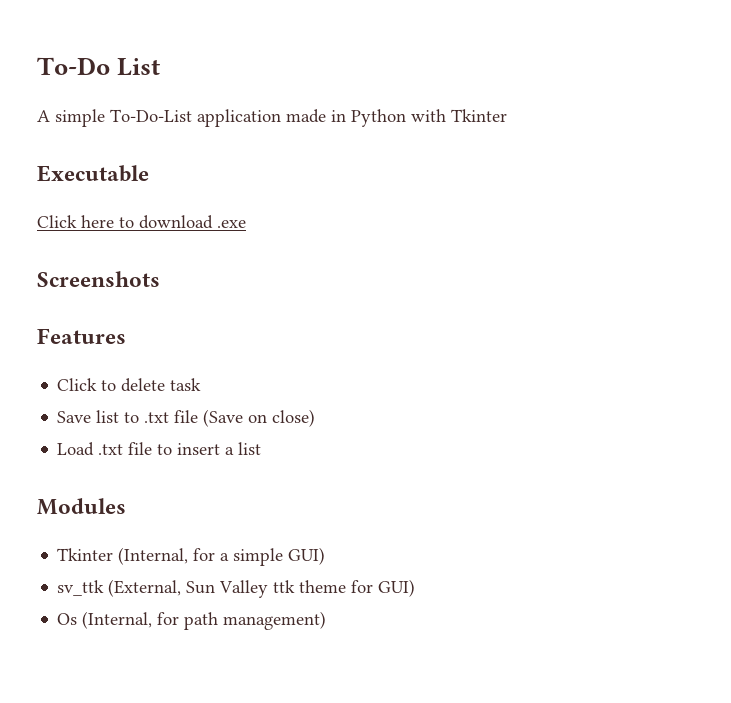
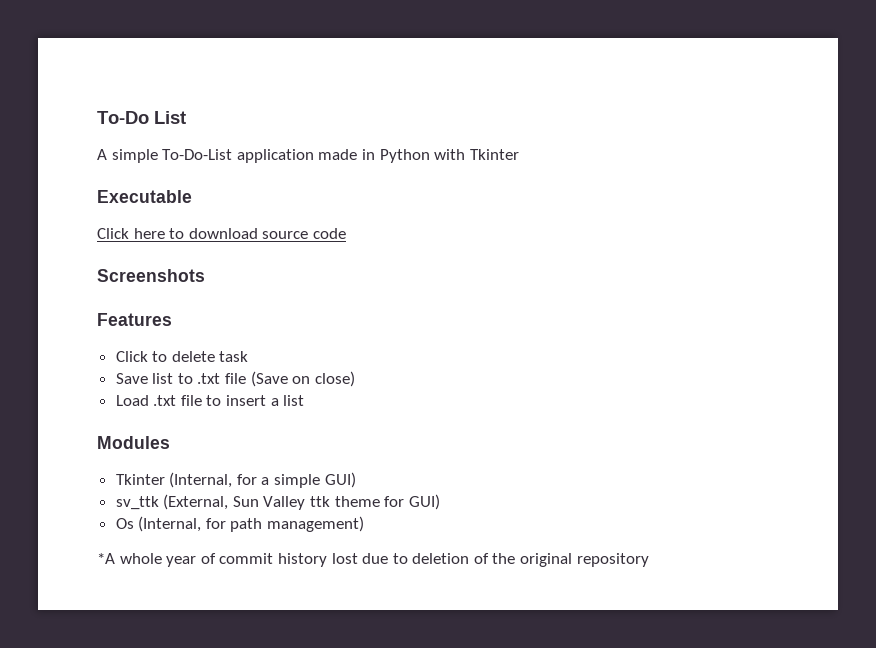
- Click here to download .exe
+ Click here to download source code
+ *A whole year of commit history lost due to deletion of the original repository

